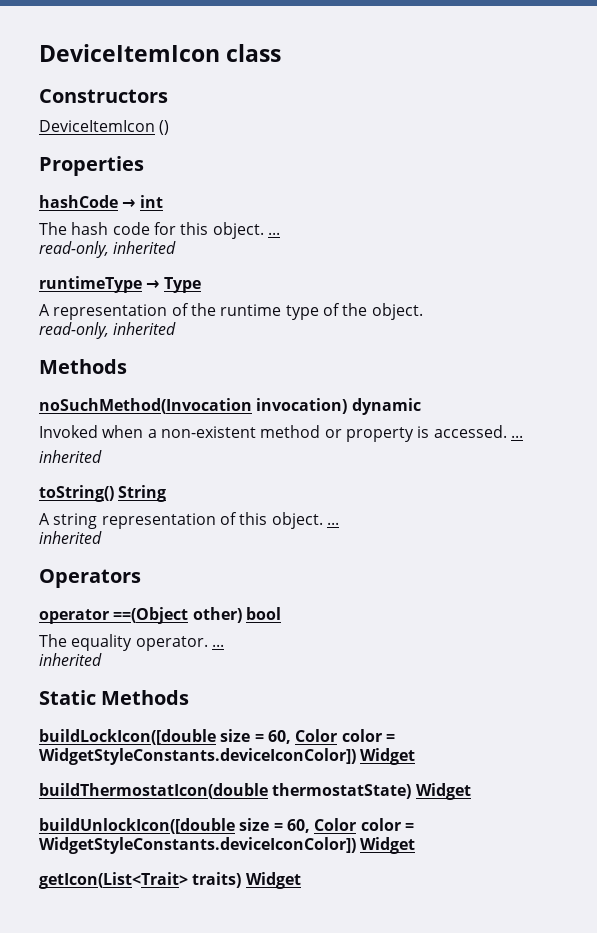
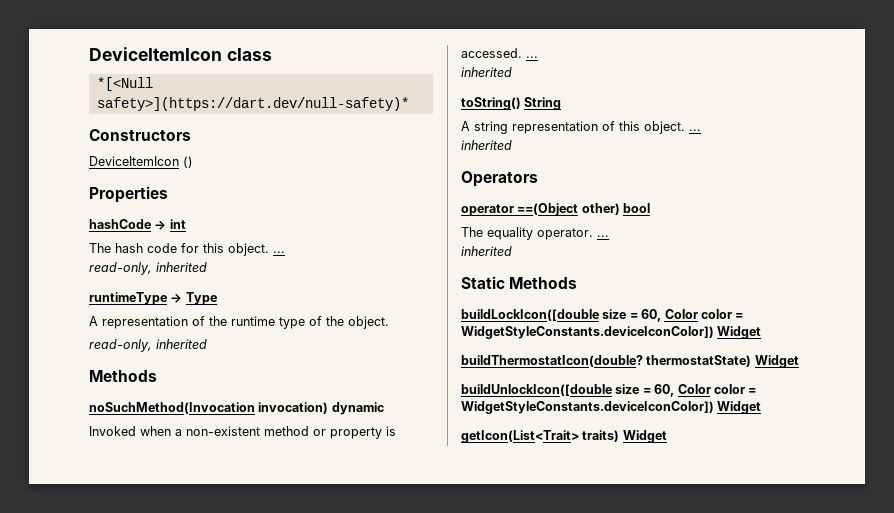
+ *[<Null safety>](https://dart.dev/null-safety)*
- buildThermostatIcon(double thermostatState) Widget
+ buildThermostatIcon(double? thermostatState) Widget

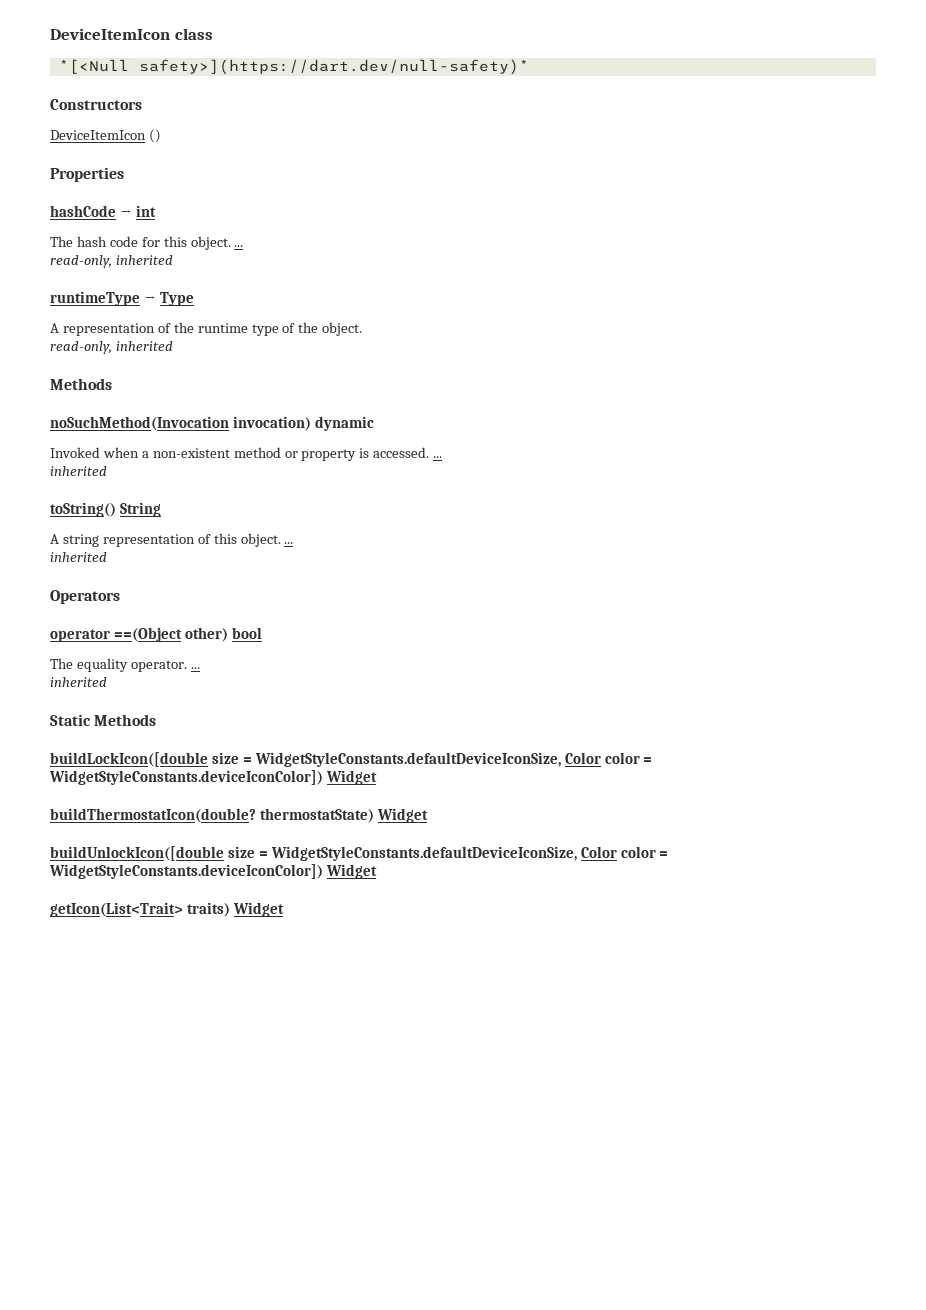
- buildLockIcon([double size = 60, Color color = WidgetStyleConstants.deviceIconColor]) Widget
+ buildLockIcon([double size = WidgetStyleConstants.defaultDeviceIconSize, Color color = WidgetStyleConstants.deviceIconColor]) Widget
- buildUnlockIcon([double size = 60, Color color = WidgetStyleConstants.deviceIconColor]) Widget
+ buildUnlockIcon([double size = WidgetStyleConstants.defaultDeviceIconSize, Color color = WidgetStyleConstants.deviceIconColor]) Widget

